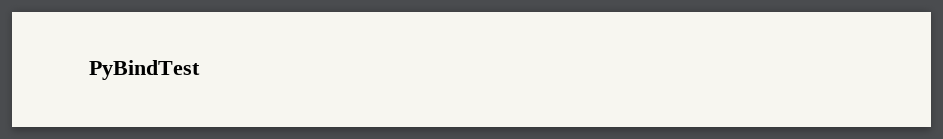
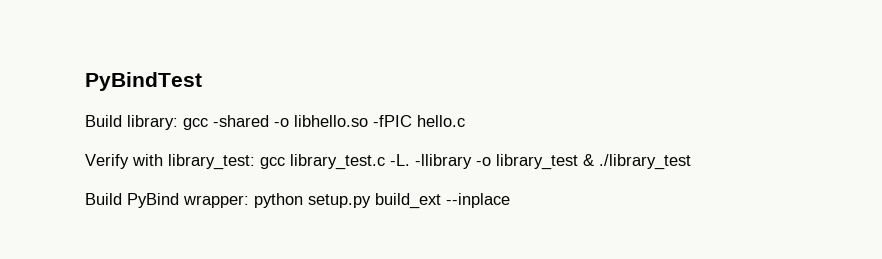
+ Build library: gcc -shared -o libhello.so -fPIC hello.c
+ Verify with library_test: gcc library_test.c -L. -llibrary -o library_test & ./library_test
+ Build PyBind wrapper: python setup.py build_ext --inplace

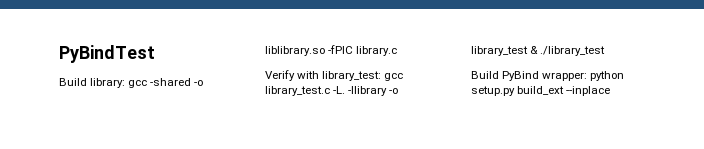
- Build library: gcc -shared -o libhello.so -fPIC hello.c
+ Build library: gcc -shared -o liblibrary.so -fPIC library.c

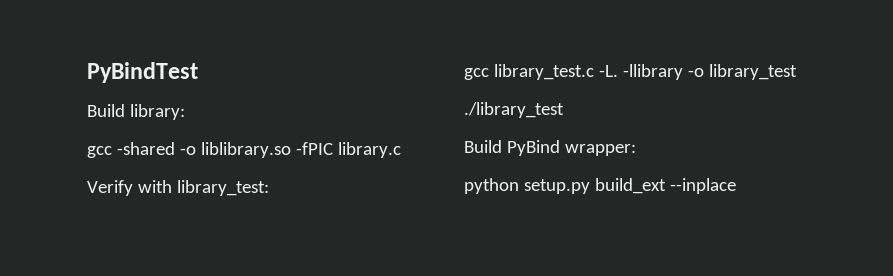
- Build library: gcc -shared -o liblibrary.so -fPIC library.c
+ Build library:
+ gcc -shared -o liblibrary.so -fPIC library.c
- Verify with library_test: gcc library_test.c -L.
+ Verify with library_test:
+ gcc library_test.c -L.
- -llibrary -o library_test & ./library_test
+ -llibrary -o library_test
+ ./library_test
- Build PyBind wrapper: python setup.py build_ext --inplace
+ Build PyBind wrapper:
+ python setup.py build_ext --inplace

